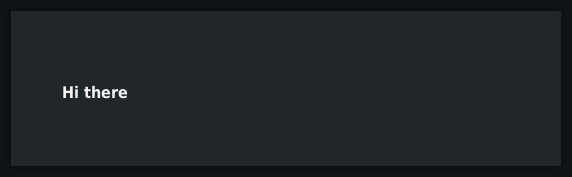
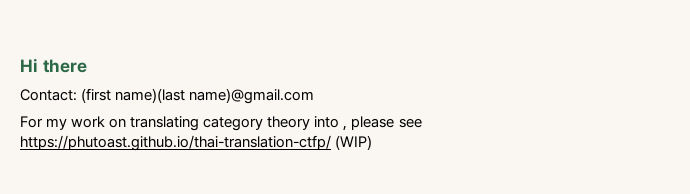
+ Contact: (first name)(last name)@gmail.com
+ For my work on translating category theory into , please see https://phutoast.github.io/thai-translation-ctfp/ (WIP)

